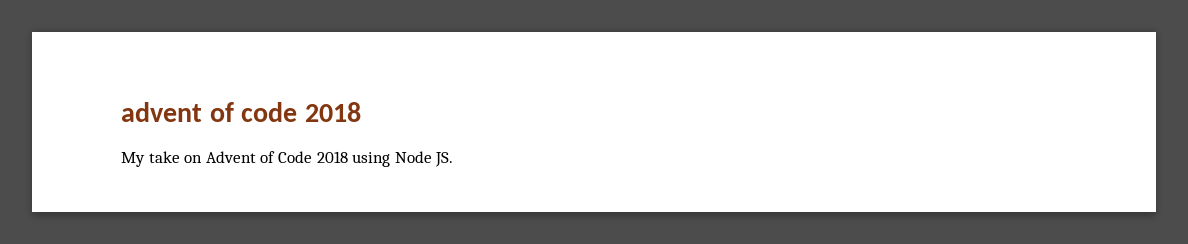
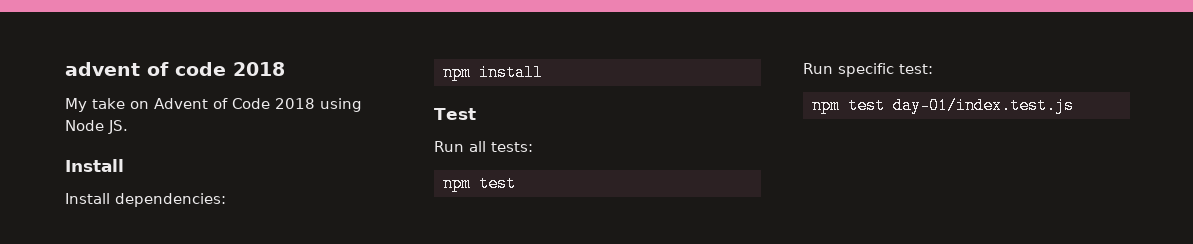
  My take on Advent of Code 2018 using Node JS.
+ Install
+ Install dependencies:
+ npm install
+ Test
+ Run all tests:
+ npm test
+ Run specific test:
+ npm test day-01/index.test.js

